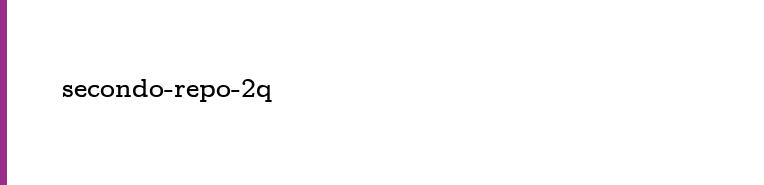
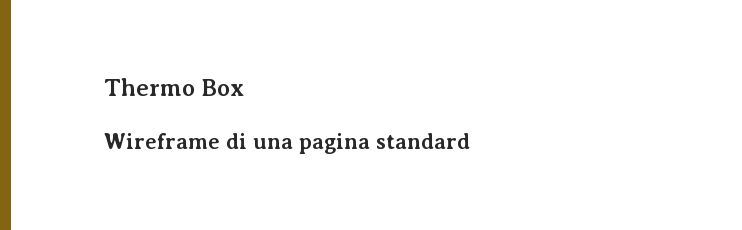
- secondo-repo-2q
+ Thermo Box
+ Wireframe di una pagina standard

